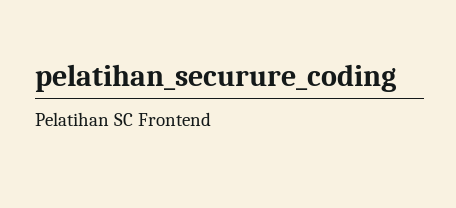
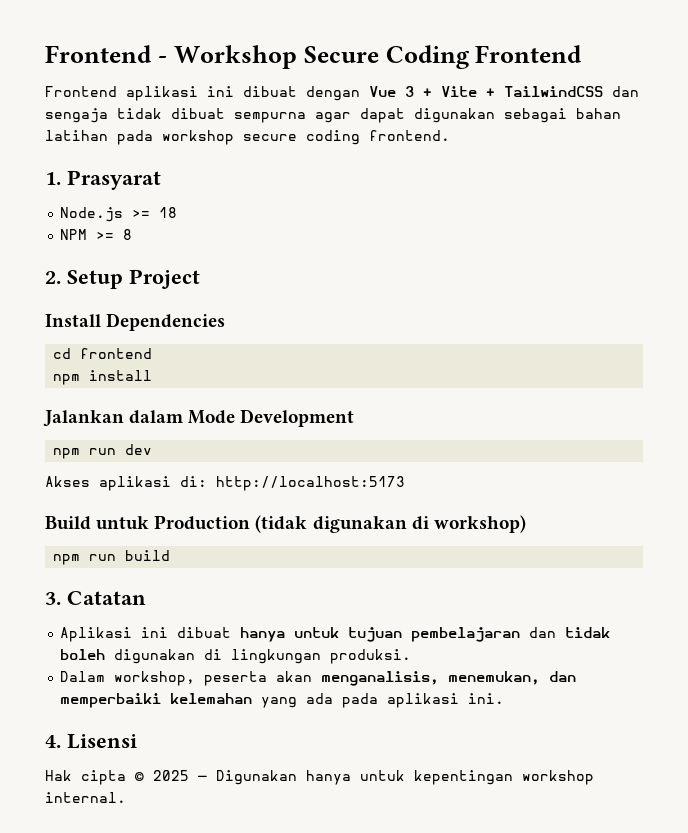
- pelatihan_securure_coding
- Pelatihan SC Frontend
+ Frontend - Workshop Secure Coding Frontend
+ Frontend aplikasi ini dibuat dengan Vue 3 + Vite + TailwindCSS dan sengaja tidak dibuat sempurna agar dapat digunakan sebagai bahan latihan pada workshop secure coding frontend.
+ 1. Prasyarat
+ Node.js >= 18
+ NPM >= 8
+ 2. Setup Project
+ Install Dependencies
+ cd frontend
+ npm install
+ Jalankan dalam Mode Development
+ npm run dev
+ Akses aplikasi di: http://localhost:5173
+ Build untuk Production (tidak digunakan di workshop)
+ npm run build
+ 3. Catatan
+ Aplikasi ini dibuat hanya untuk tujuan pembelajaran dan tidak boleh digunakan di lingkungan produksi.
+ Dalam workshop, peserta akan menganalisis, menemukan, dan memperbaiki kelemahan yang ada pada aplikasi ini.
+ 4. Lisensi
+ Hak cipta © 2025 — Digunakan hanya untuk kepentingan workshop internal.

